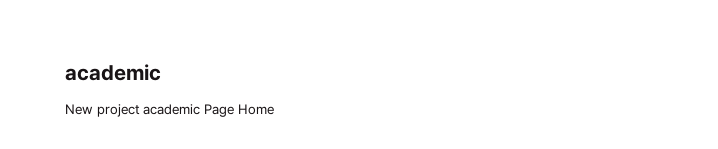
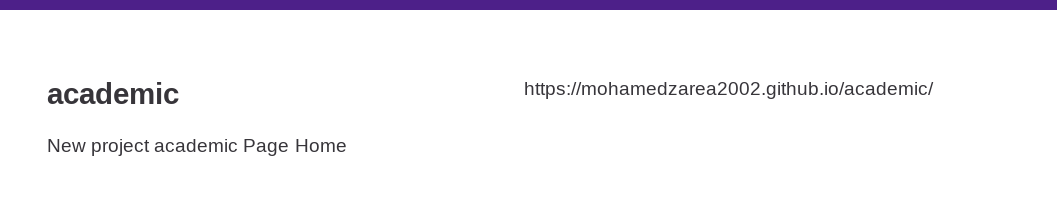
- New project academic Page Home
+ New project academic Page Home https://mohamedzarea2002.github.io/academic/

